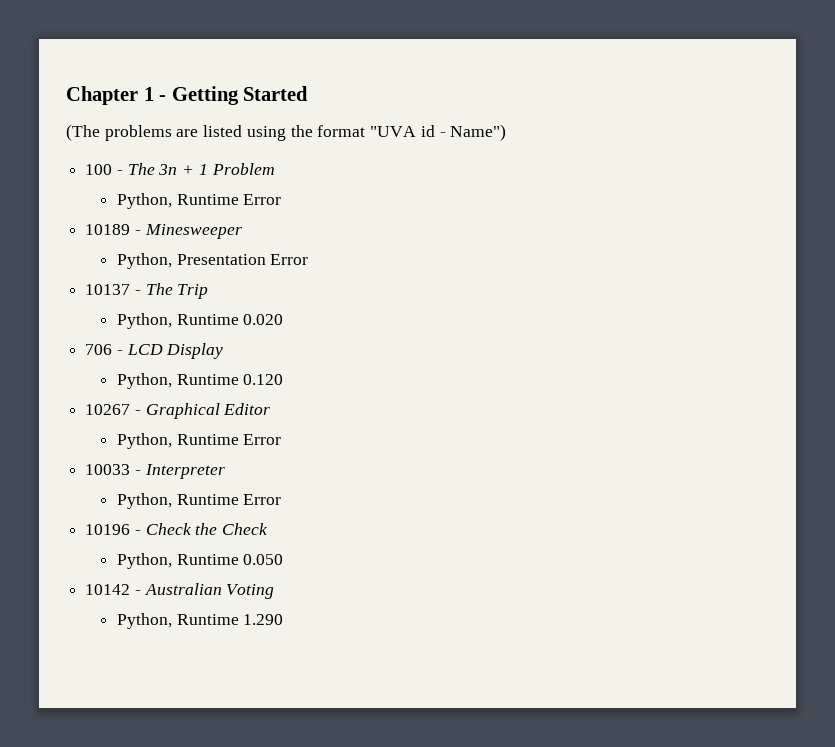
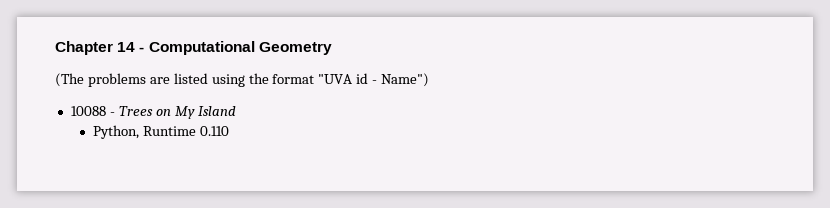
- Chapter 1 - Getting Started
+ Chapter 14 - Computational Geometry
- 100 - The 3n + 1 Problem
- Python, Runtime Error
- 10189 - Minesweeper
- Python, Presentation Error
- 10137 - The Trip
- Python, Runtime 0.020
- 706 - LCD Display
- Python, Runtime 0.120
- 10267 - Graphical Editor
- Python, Runtime Error
- 10033 - Interpreter
- Python, Runtime Error
- 10196 - Check the Check
- Python, Runtime 0.050
- 10142 - Australian Voting
- Python, Runtime 1.290
+ 10088 - Trees on My Island
+ Python, Runtime 0.110

